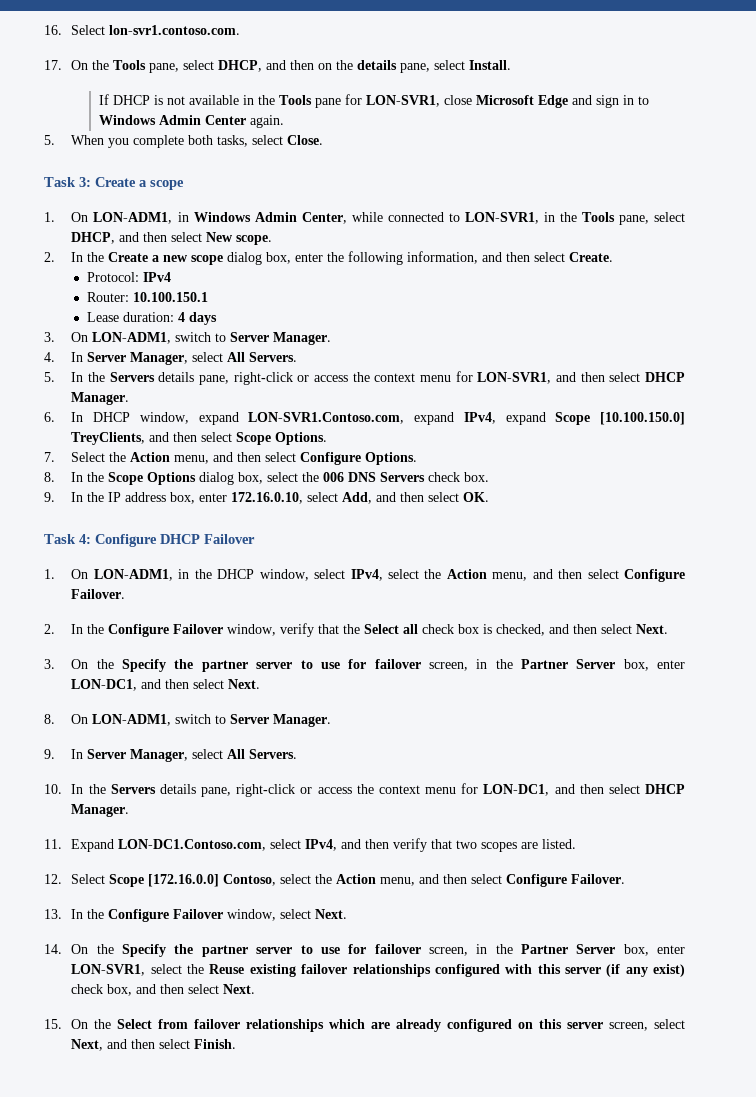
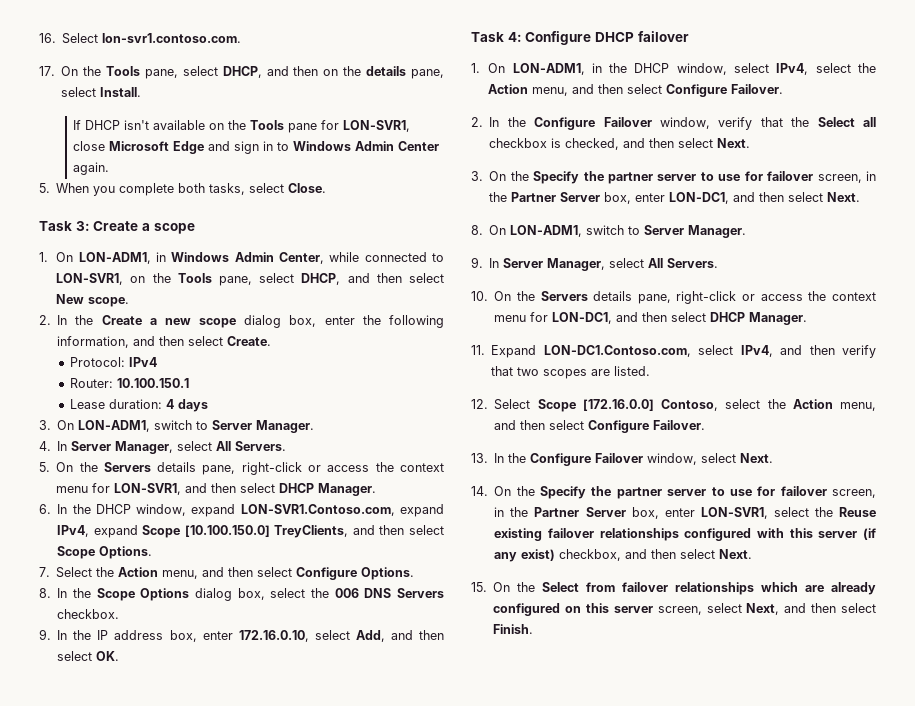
- If DHCP is not available in the Tools pane for LON-SVR1, close Microsoft Edge and sign in to Windows Admin Center again.
+ If DHCP isn't available on the Tools pane for LON-SVR1, close Microsoft Edge and sign in to Windows Admin Center again.
- 1. On LON-ADM1, in Windows Admin Center, while connected to LON-SVR1, in the Tools pane, select DHCP, and then select New scope.
+ 1. On LON-ADM1, in Windows Admin Center, while connected to LON-SVR1, on the Tools pane, select DHCP, and then select New scope.
- 5. In the Servers details pane, right-click or access the context menu for LON-SVR1, and then select DHCP Manager.
+ 5. On the Servers details pane, right-click or access the context menu for LON-SVR1, and then select DHCP Manager.
- 6. In DHCP window, expand LON-SVR1.Contoso.com, expand IPv4, expand Scope [10.100.150.0] TreyClients, and then select Scope Options.
+ 6. In the DHCP window, expand LON-SVR1.Contoso.com, expand IPv4, expand Scope [10.100.150.0] TreyClients, and then select Scope Options.
- 8. In the Scope Options dialog box, select the 006 DNS Servers check box.
+ 8. In the Scope Options dialog box, select the 006 DNS Servers checkbox.
- Task 4: Configure DHCP Failover
+ Task 4: Configure DHCP failover
- 2. In the Configure Failover window, verify that the Select all check box is checked, and then select Next.
+ 2. In the Configure Failover window, verify that the Select all checkbox is checked, and then select Next.
- 10. In the Servers details pane, right-click or access the context menu for LON-DC1, and then select DHCP Manager.
+ 10. On the Servers details pane, right-click or access the context menu for LON-DC1, and then select DHCP Manager.
- 14. On the Specify the partner server to use for failover screen, in the Partner Server box, enter LON-SVR1, select the Reuse existing failover relationships configured with this server (if any exist) check box, and then select Next.
+ 14. On the Specify the partner server to use for failover screen, in the Partner Server box, enter LON-SVR1, select the Reuse existing failover relationships configured with this server (if any exist) checkbox, and then select Next.

